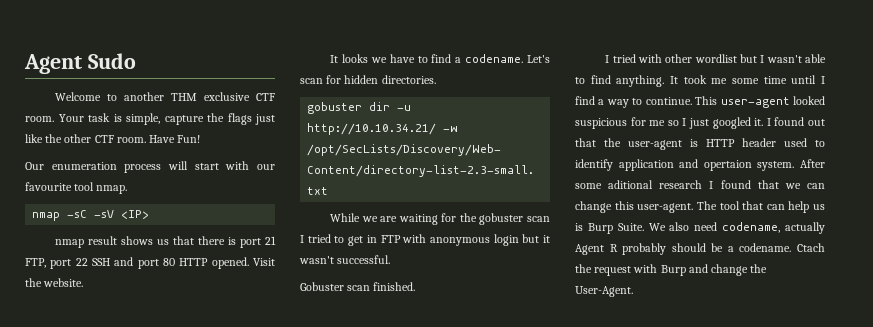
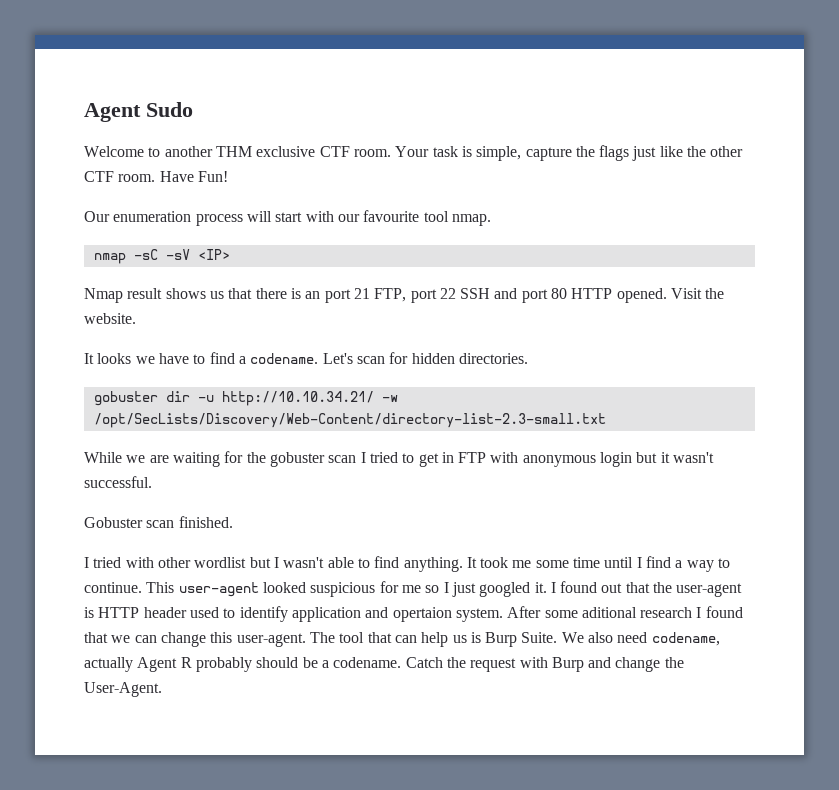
- nmap result shows us that there is port 21 FTP, port 22 SSH and port 80 HTTP opened.
+ Nmap result shows us that there is an port 21 FTP, port 22 SSH and port 80 HTTP opened.
- Ctach the request with Burp and change the User-Agent.
+ Catch the request with Burp and change the User-Agent.

